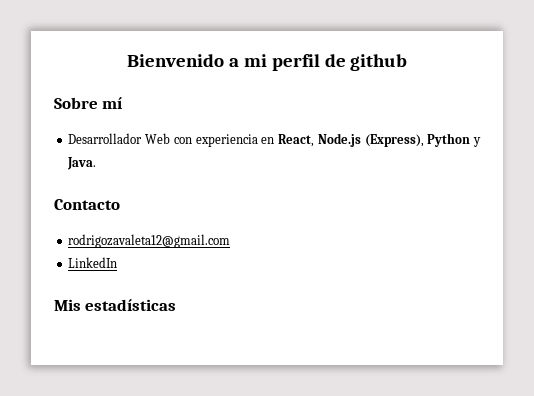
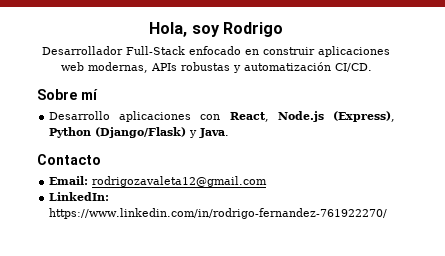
- Bienvenido a mi perfil de github
+ Hola, soy Rodrigo
+ Desarrollador Full-Stack enfocado en construir aplicaciones web modernas, APIs robustas y automatización CI/CD.
  Sobre mí
- Desarrollador Web con experiencia en React, Node.js (Express), Python y Java.
+ Desarrollo aplicaciones con React, Node.js (Express), Python (Django/Flask) y Java.
- rodrigozavaleta12@gmail.com
+ Email: rodrigozavaleta12@gmail.com
- LinkedIn
- Mis estadísticas
+ LinkedIn: https://www.linkedin.com/in/rodrigo-fernandez-761922270/

